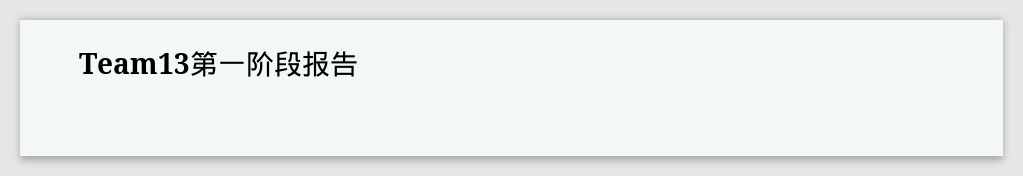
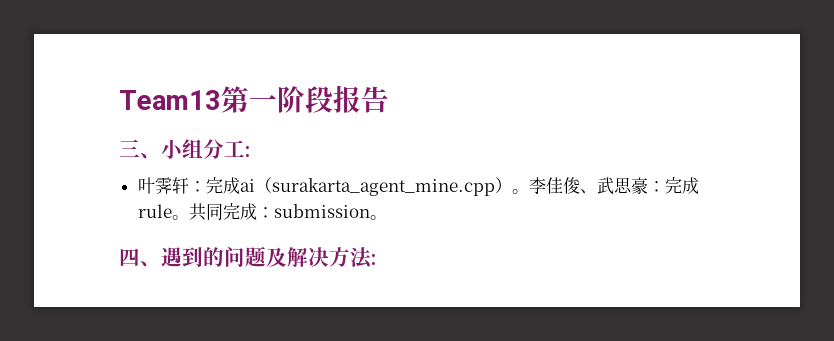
+ 三、小组分工:
+ 叶霁轩：完成ai（surakarta_agent_mine.cpp）。李佳俊、武思豪：完成rule。共同完成：submission。
+ 四、遇到的问题及解决方法:

